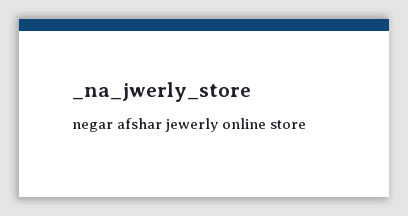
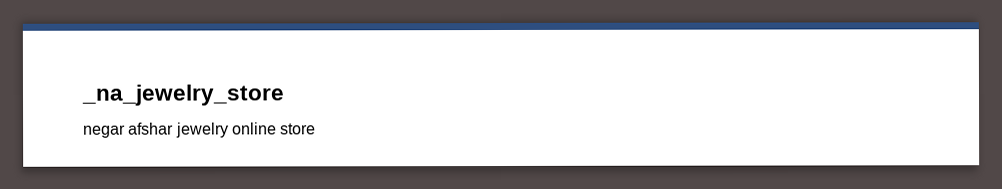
- _na_jwerly_store
+ _na_jewelry_store
- negar afshar jewerly online store
+ negar afshar jewelry online store

